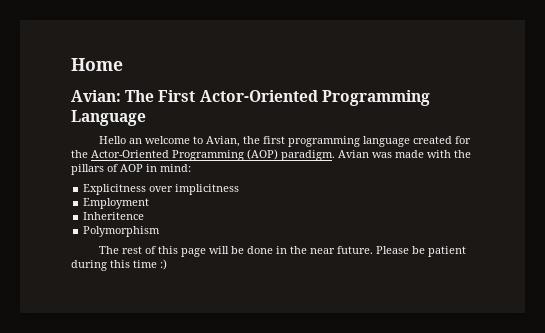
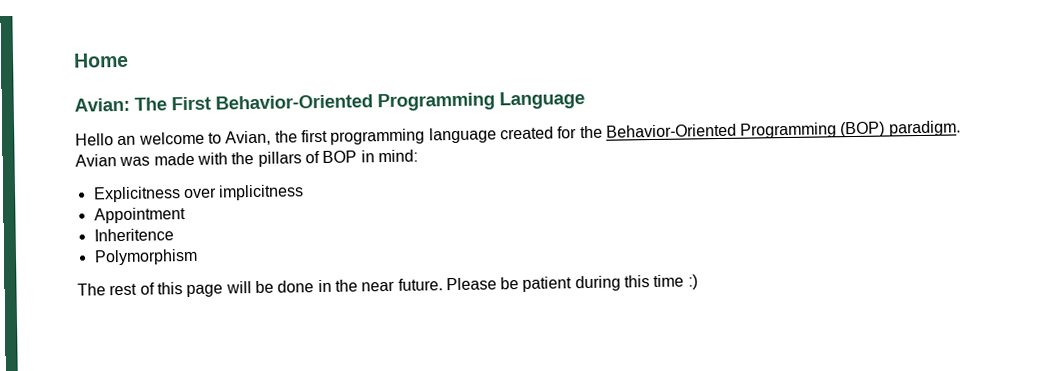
- Avian: The First Actor-Oriented Programming Language
+ Avian: The First Behavior-Oriented Programming Language
- Hello an welcome to Avian, the first programming language created for the Actor-Oriented Programming (AOP) paradigm.
+ Hello an welcome to Avian, the first programming language created for the Behavior-Oriented Programming (BOP) paradigm.
- Avian was made with the pillars of AOP in mind:
+ Avian was made with the pillars of BOP in mind:
- Employment
+ Appointment

